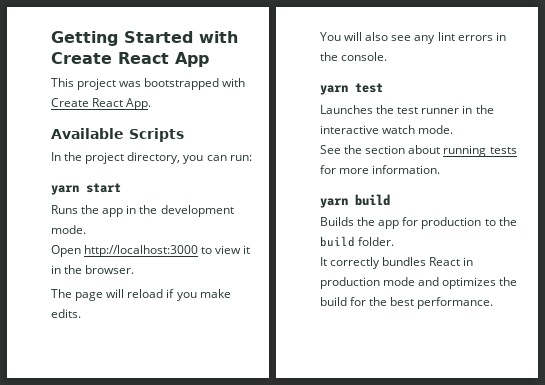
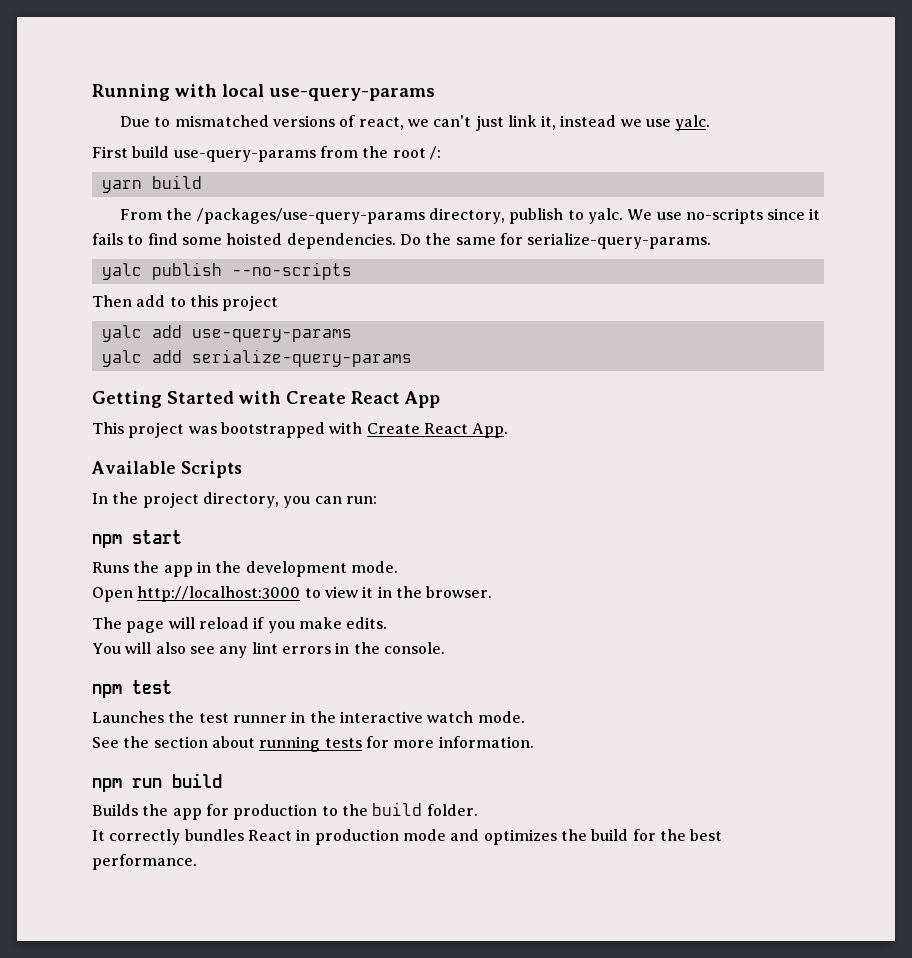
+ Running with local use-query-params
+ Due to mismatched versions of react, we can't just link it, instead we use yalc.
+ First build use-query-params from the root /:
+ yarn build
+ From the /packages/use-query-params directory, publish to yalc. We use no-scripts since it fails to find some hoisted dependencies. Do the same for serialize-query-params.
+ yalc publish --no-scripts
+ Then add to this project
+ yalc add use-query-params
+ yalc add serialize-query-params
- yarn start
+ npm start
- yarn test
+ npm test
- yarn build
+ npm run build

